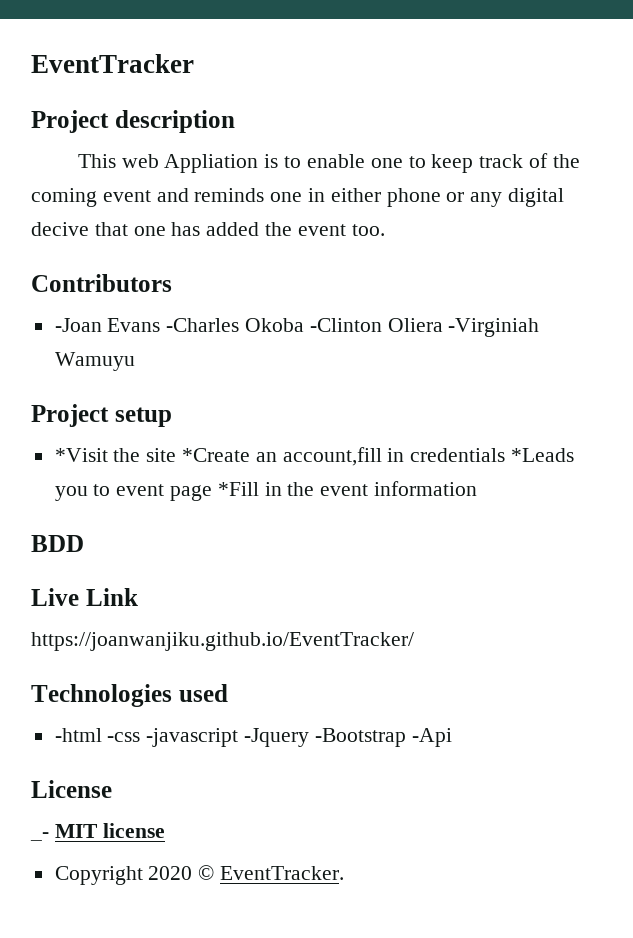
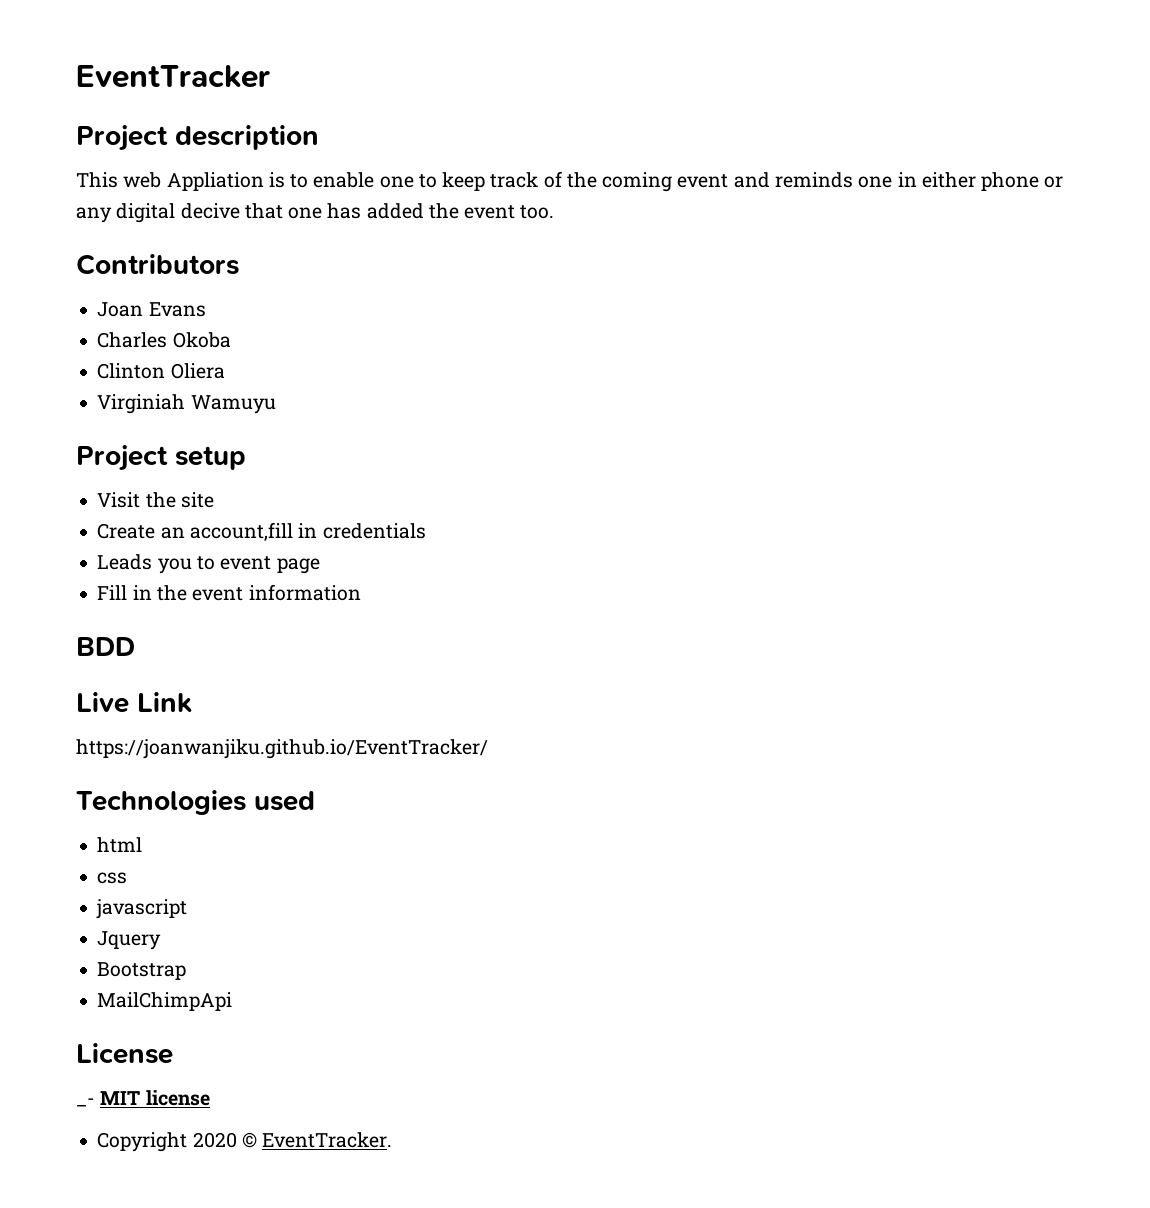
- -Joan Evans -Charles Okoba -Clinton Oliera -Virginiah Wamuyu
+ Joan Evans
+ Charles Okoba
+ Clinton Oliera
+ Virginiah Wamuyu
- *Visit the site *Create an account,fill in credentials *Leads you to event page *Fill in the event information
+ Visit the site
+ Create an account,fill in credentials
+ Leads you to event page
+ Fill in the event information
- -html -css -javascript -Jquery -Bootstrap -Api
+ html
+ css
+ javascript
+ Jquery
+ Bootstrap
+ MailChimpApi

